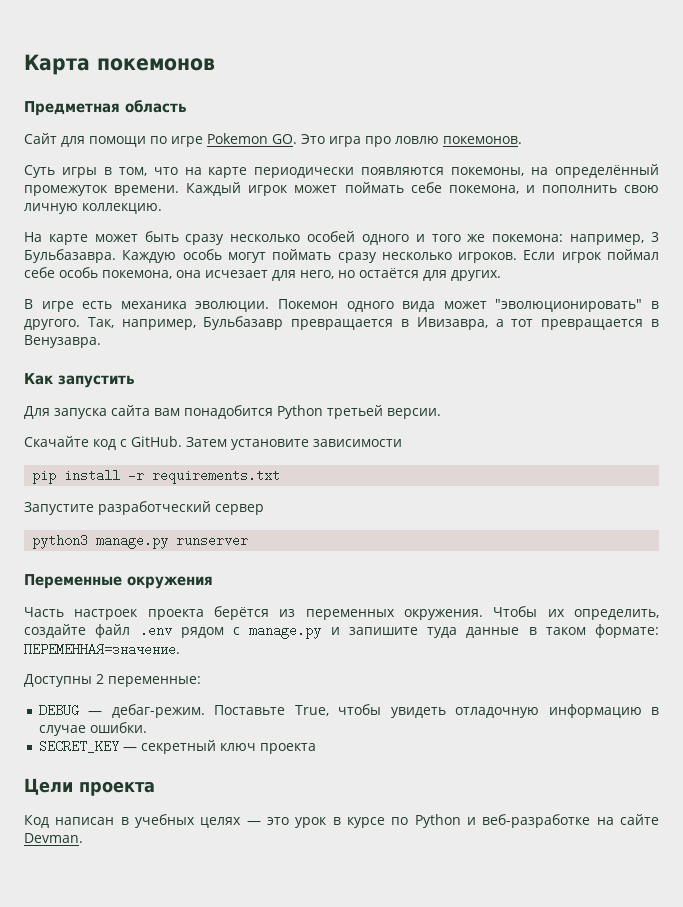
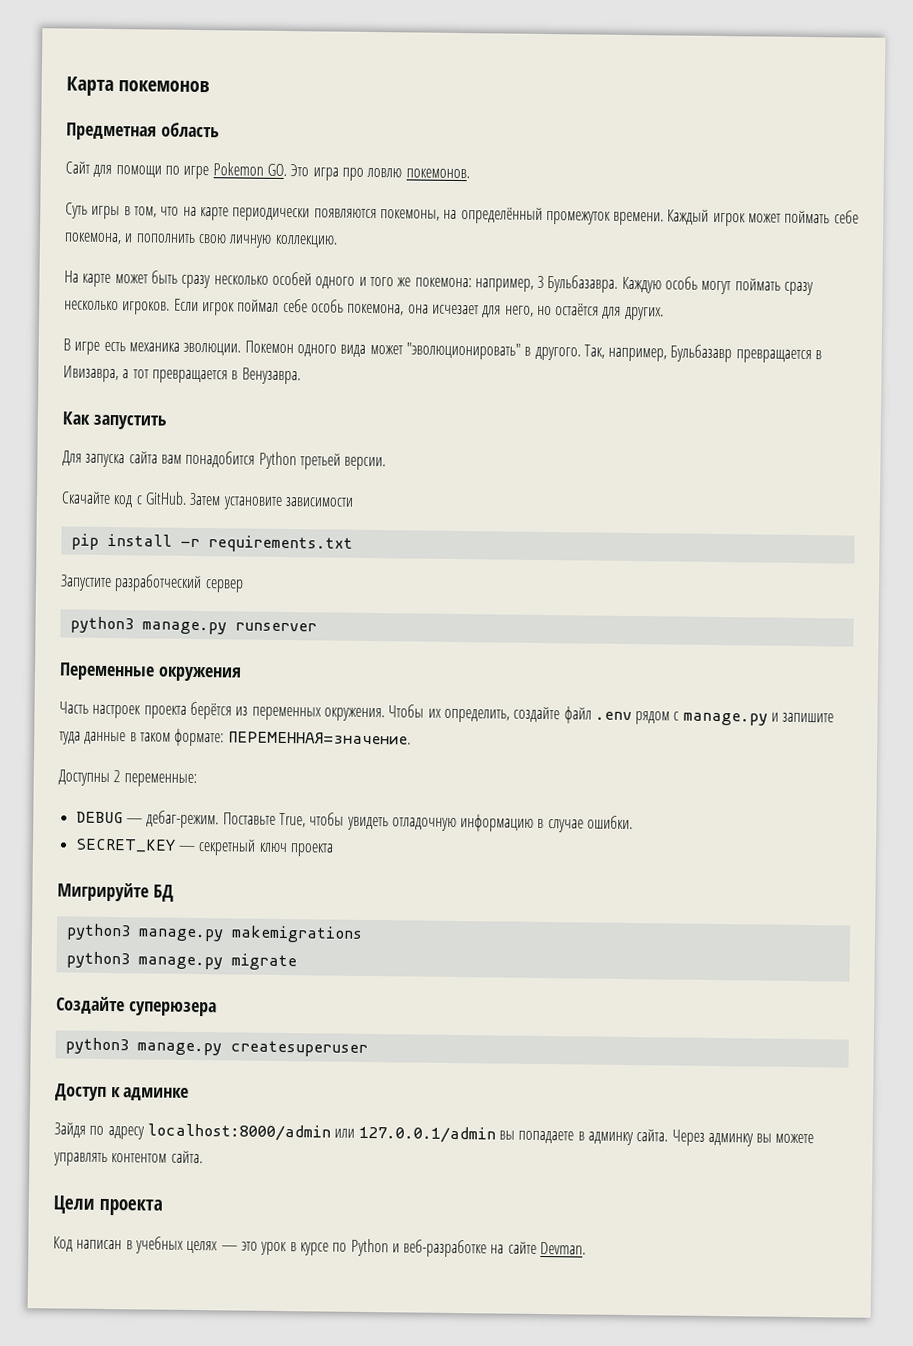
+ Мигрируйте БД
+ python3 manage.py makemigrations
+ python3 manage.py migrate
+ Создайте суперюзера
+ python3 manage.py createsuperuser
+ Доступ к админке
+ Зайдя по адресу localhost:8000/admin или 127.0.0.1/admin вы попадаете в админку сайта. Через админку вы можете управлять контентом сайта.

